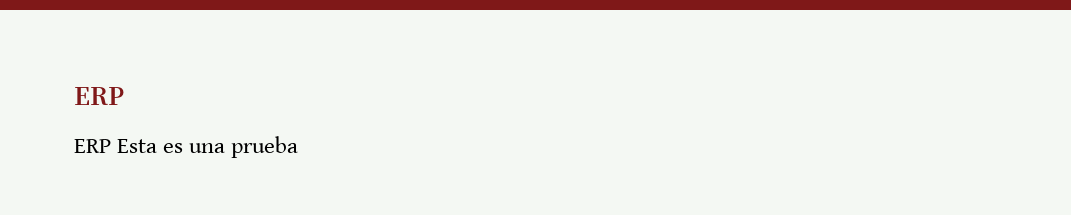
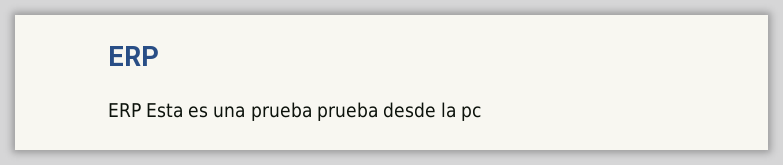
- ERP Esta es una prueba
+ ERP Esta es una prueba prueba desde la pc

